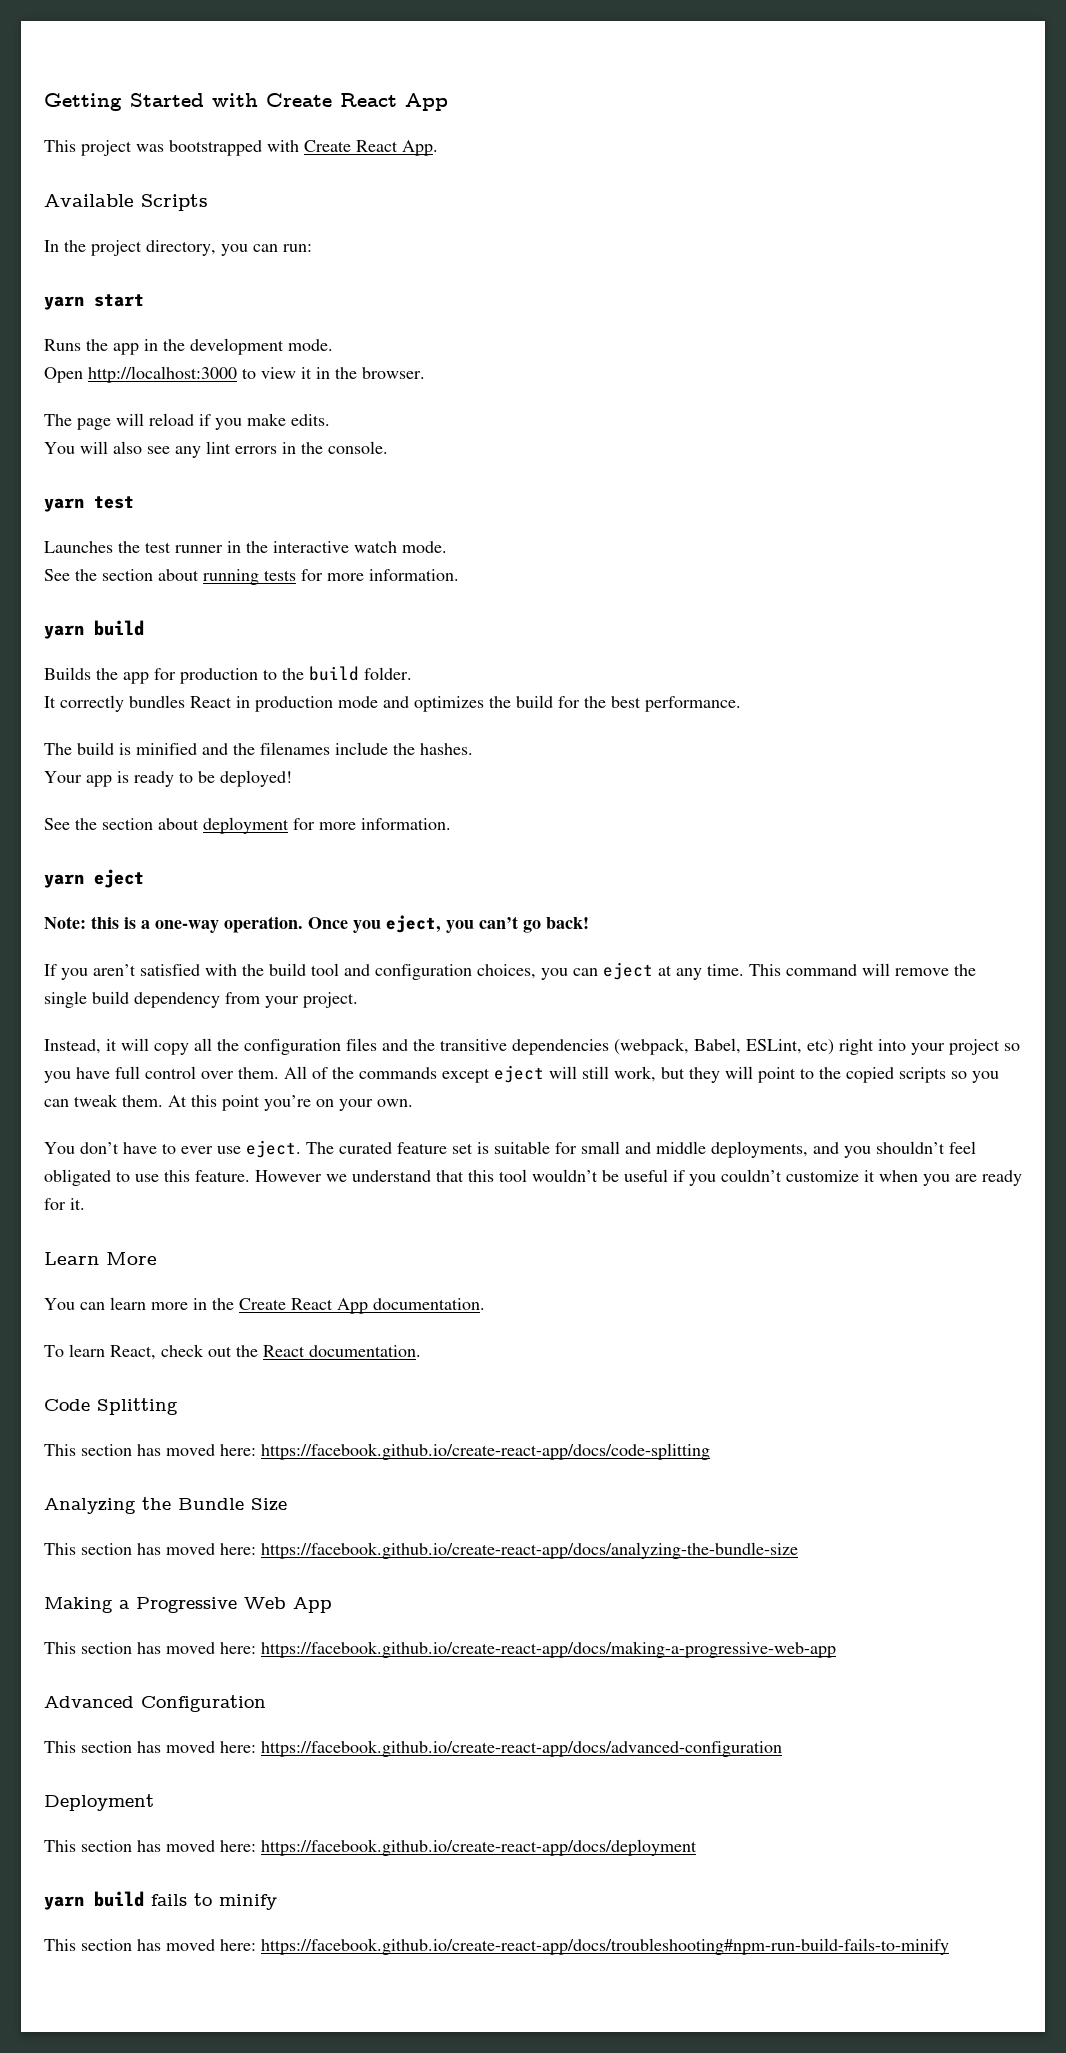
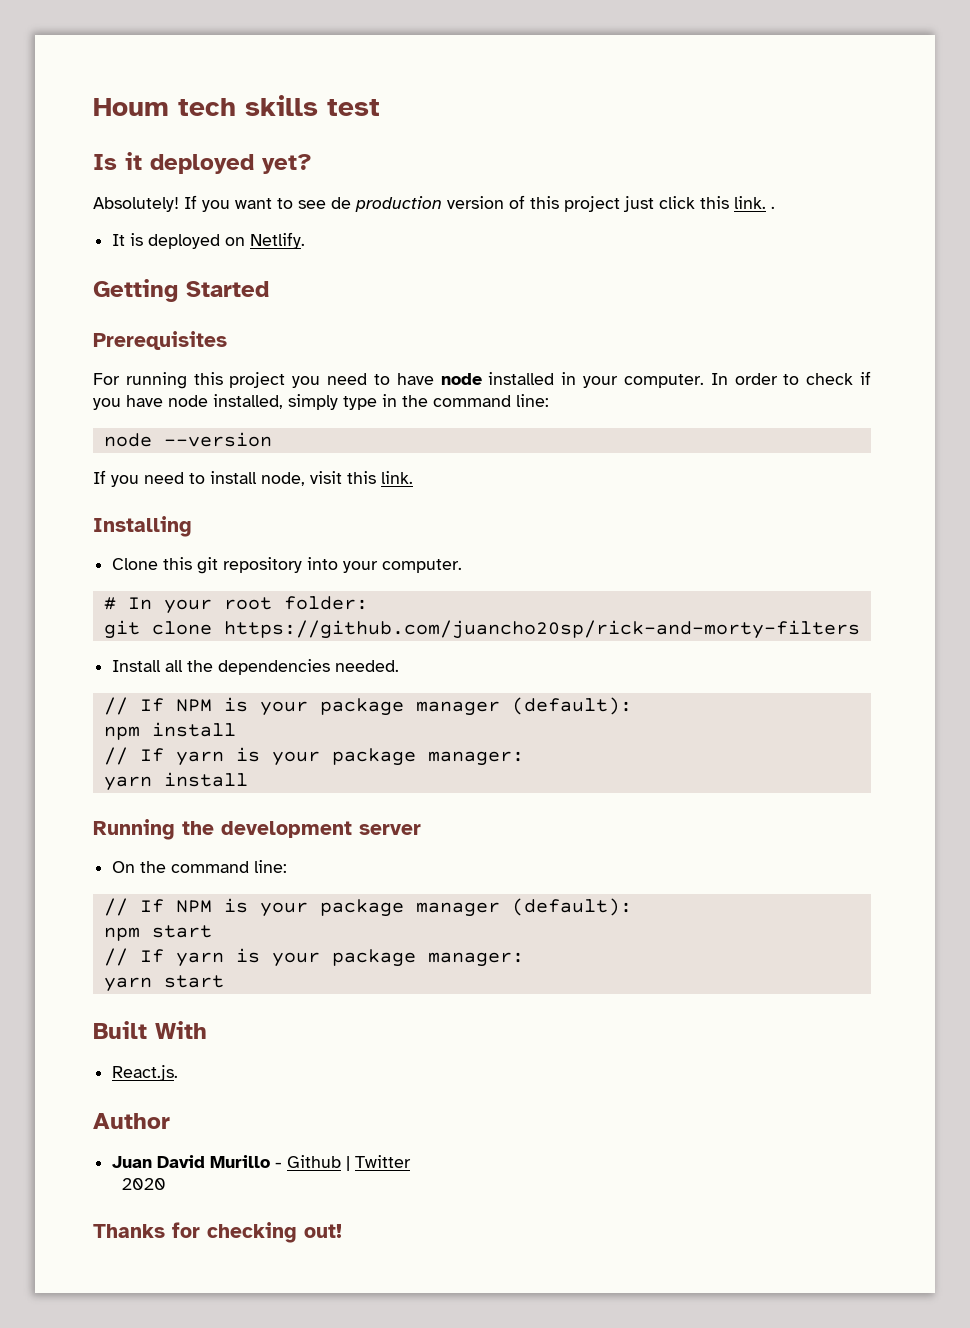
- Getting Started with Create React App
- This project was bootstrapped with Create React App.
- Available Scripts
- In the project directory, you can run:
+ Houm tech skills test
+ Is it deployed yet?
+ Absolutely! If you want to see de production version of this project just click this link. .
+ It is deployed on Netlify.
+ Getting Started
+ Prerequisites
+ For running this project you need to have node installed in your computer. In order to check if you have node installed, simply type in the command line:
+ node --version
+ If you need to install node, visit this link.
+ Installing
+ Clone this git repository into your computer.
+ # In your root folder:
+ git clone https://github.com/juancho20sp/rick-and-morty-filters
+ Install all the dependencies needed.
+ // If NPM is your package manager (default):
+ npm install
+ // If yarn is your package manager:
+ yarn install
+ Running the development server
+ On the command line:
+ // If NPM is your package manager (default):
+ npm start
+ // If yarn is your package manager:
  yarn start
- Runs the app in the development mode.
- Open http://localhost:3000 to view it in the browser.
- The page will reload if you make edits.
- You will also see any lint errors in the console.
- yarn test
- Launches the test runner in the interactive watch mode.
- See the section about running tests for more information.
- yarn build
- Builds the app for production to the build folder.
- It correctly bundles React in production mode and optimizes the build for the best performance.
- The build is minified and the filenames include the hashes.
- Your app is ready to be deployed!
- See the section about deployment for more information.
- yarn eject
- Note: this is a one-way operation. Once you eject, you can’t go back!
- If you aren’t satisfied with the build tool and configuration choices, you can eject at any time. This command will remove the single build dependency from your project.
- Instead, it will copy all the configuration files and the transitive dependencies (webpack, Babel, ESLint, etc) right into your project so you have full control over them. All of the commands except eject will still work, but they will point to the copied scripts so you can tweak them. At this point you’re on your own.
- You don’t have to ever use eject. The curated feature set is suitable for small and middle deployments, and you shouldn’t feel obligated to use this feature. However we understand that this tool wouldn’t be useful if you couldn’t customize it when you are ready for it.
- Learn More
- You can learn more in the Create React App documentation.
- To learn React, check out the React documentation.
- Code Splitting
- This section has moved here: https://facebook.github.io/create-react-app/docs/code-splitting
- Analyzing the Bundle Size
- This section has moved here: https://facebook.github.io/create-react-app/docs/analyzing-the-bundle-size
- Making a Progressive Web App
- This section has moved here: https://facebook.github.io/create-react-app/docs/making-a-progressive-web-app
- Advanced Configuration
- This section has moved here: https://facebook.github.io/create-react-app/docs/advanced-configuration
- Deployment
- This section has moved here: https://facebook.github.io/create-react-app/docs/deployment
- yarn build fails to minify
- This section has moved here: https://facebook.github.io/create-react-app/docs/troubleshooting#npm-run-build-fails-to-minify
+ Built With
+ React.js.
+ Author
+ Juan David Murillo - Github | Twitter
+ 2020
+ Thanks for checking out!

